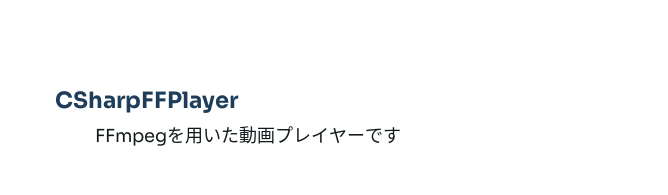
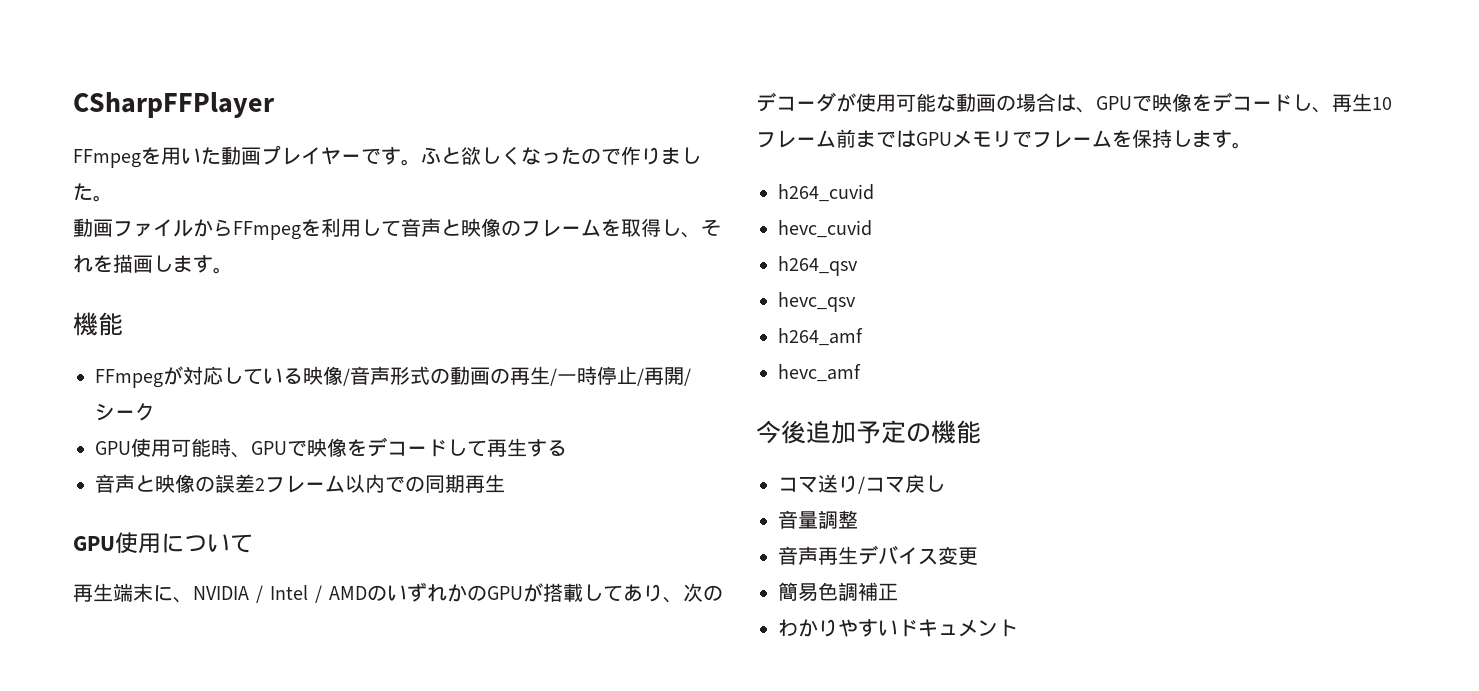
- FFmpegを用いた動画プレイヤーです
+ FFmpegを用いた動画プレイヤーです。ふと欲しくなったので作りました。
+ 動画ファイルからFFmpegを利用して音声と映像のフレームを取得し、それを描画します。
+ 機能
+ FFmpegが対応している映像/音声形式の動画の再生/一時停止/再開/シーク
+ GPU使用可能時、GPUで映像をデコードして再生する
+ 音声と映像の誤差2フレーム以内での同期再生
+ GPU使用について
+ 再生端末に、NVIDIA / Intel / AMDのいずれかのGPUが搭載してあり、次のデコーダが使用可能な動画の場合は、GPUで映像をデコードし、再生10フレーム前まではGPUメモリでフレームを保持します。
+ h264_cuvid
+ hevc_cuvid
+ h264_qsv
+ hevc_qsv
+ h264_amf
+ hevc_amf
+ 今後追加予定の機能
+ コマ送り/コマ戻し
+ 音量調整
+ 音声再生デバイス変更
+ 簡易色調補正
+ わかりやすいドキュメント

